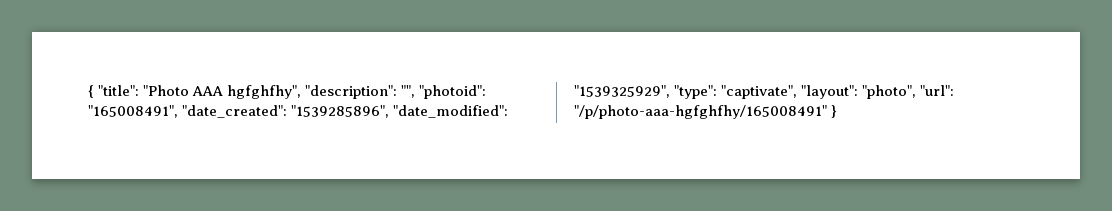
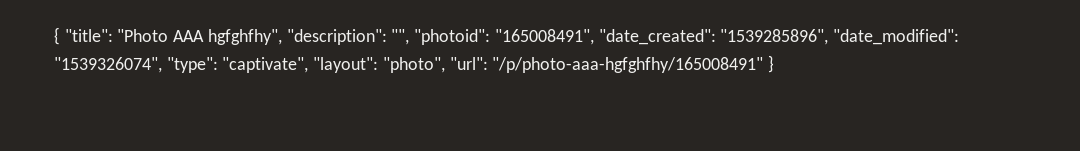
- { "title": "Photo AAA hgfghfhy", "description": "", "photoid": "165008491", "date_created": "1539285896", "date_modified": "1539325929", "type": "captivate", "layout": "photo", "url": "/p/photo-aaa-hgfghfhy/165008491" }
+ { "title": "Photo AAA hgfghfhy", "description": "", "photoid": "165008491", "date_created": "1539285896", "date_modified": "1539326074", "type": "captivate", "layout": "photo", "url": "/p/photo-aaa-hgfghfhy/165008491" }

